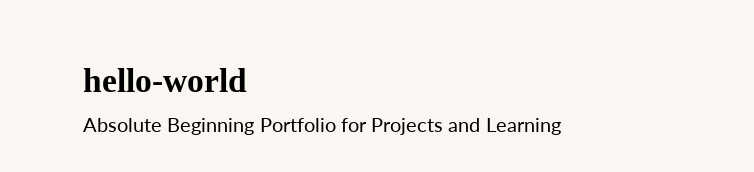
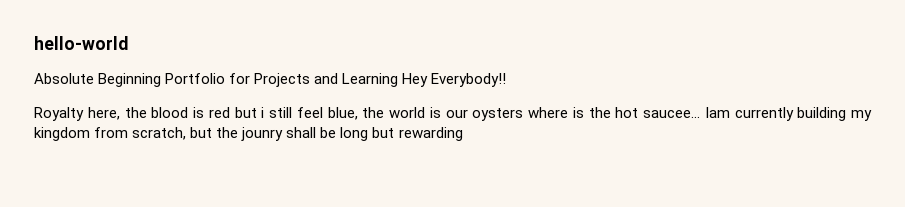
- Absolute Beginning Portfolio for Projects and Learning
+ Absolute Beginning Portfolio for Projects and Learning Hey Everybody!!
+ Royalty here, the blood is red but i still feel blue, the world is our oysters where is the hot saucee... Iam currently building my kingdom from scratch, but the jounry shall be long but rewarding

